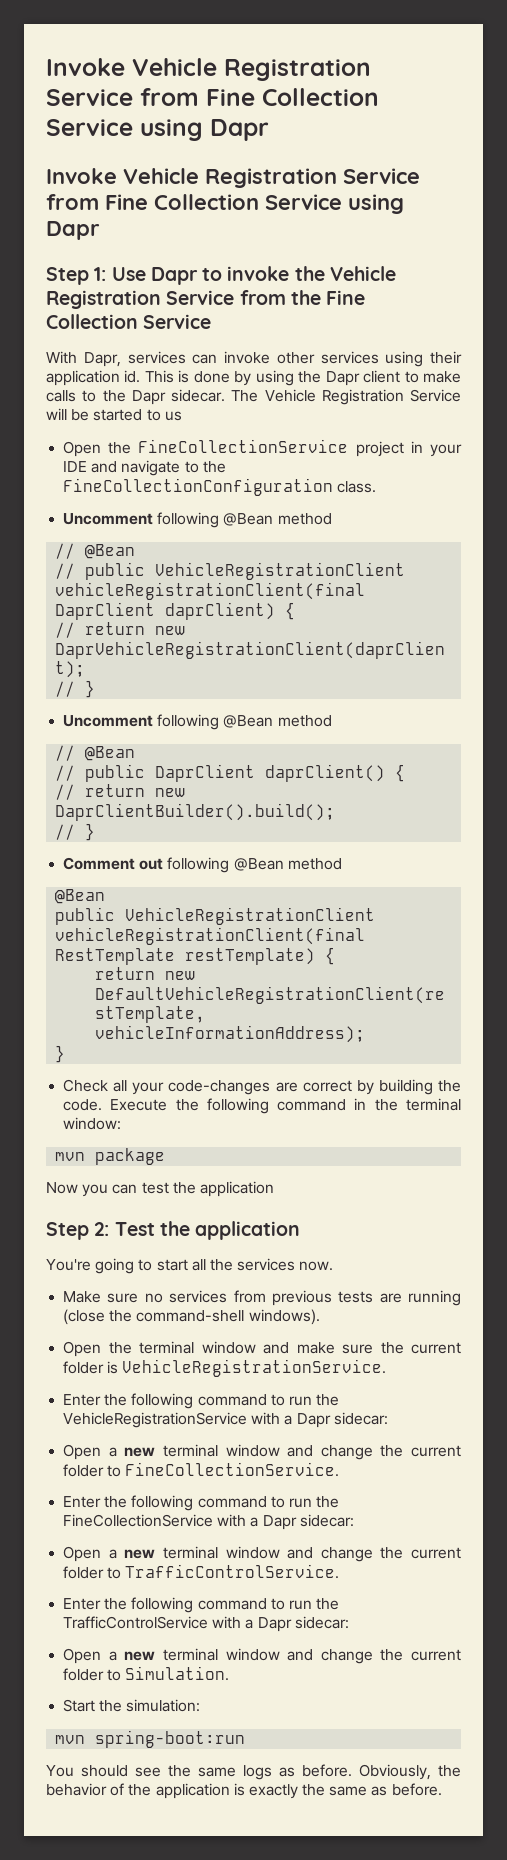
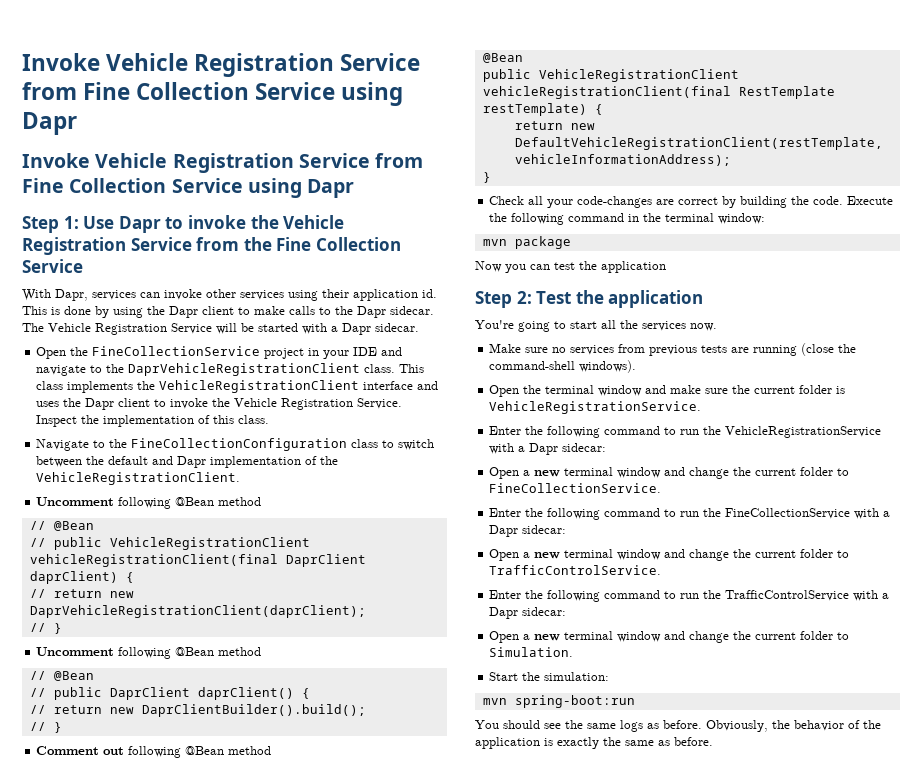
- The Vehicle Registration Service will be started to us
+ The Vehicle Registration Service will be started with a Dapr sidecar.
- Open the FineCollectionService project in your IDE and navigate to the FineCollectionConfiguration class.
+ Open the FineCollectionService project in your IDE and navigate to the DaprVehicleRegistrationClient class. This class implements the VehicleRegistrationClient interface and uses the Dapr client to invoke the Vehicle Registration Service. Inspect the implementation of this class.
+ Navigate to the FineCollectionConfiguration class to switch between the default and Dapr implementation of the VehicleRegistrationClient.

